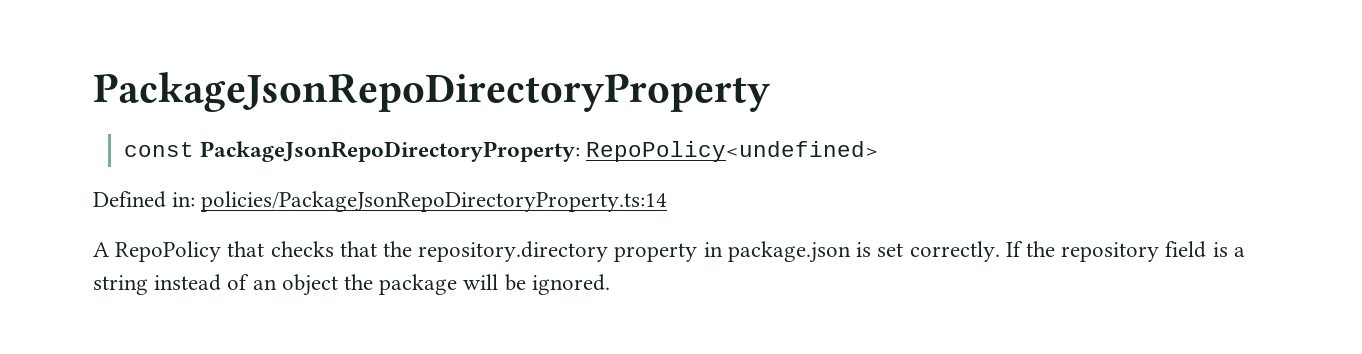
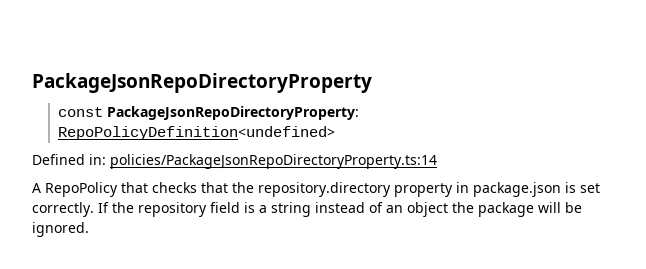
- const PackageJsonRepoDirectoryProperty: RepoPolicy<undefined>
+ const PackageJsonRepoDirectoryProperty: RepoPolicyDefinition<undefined>

